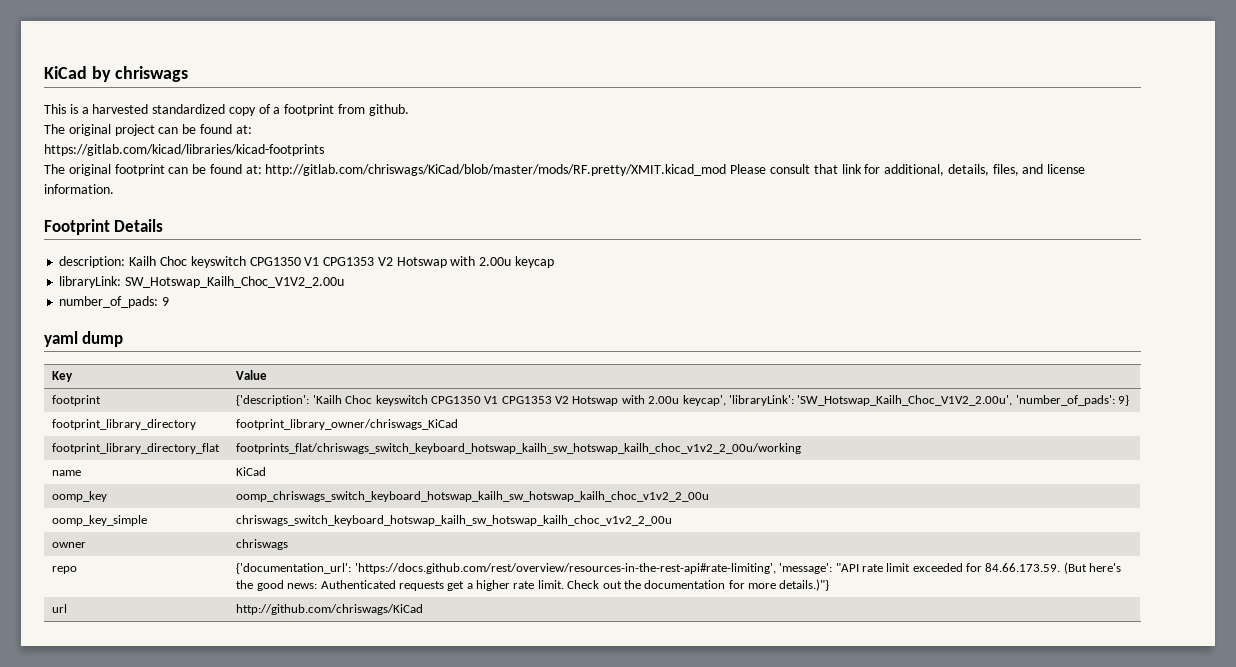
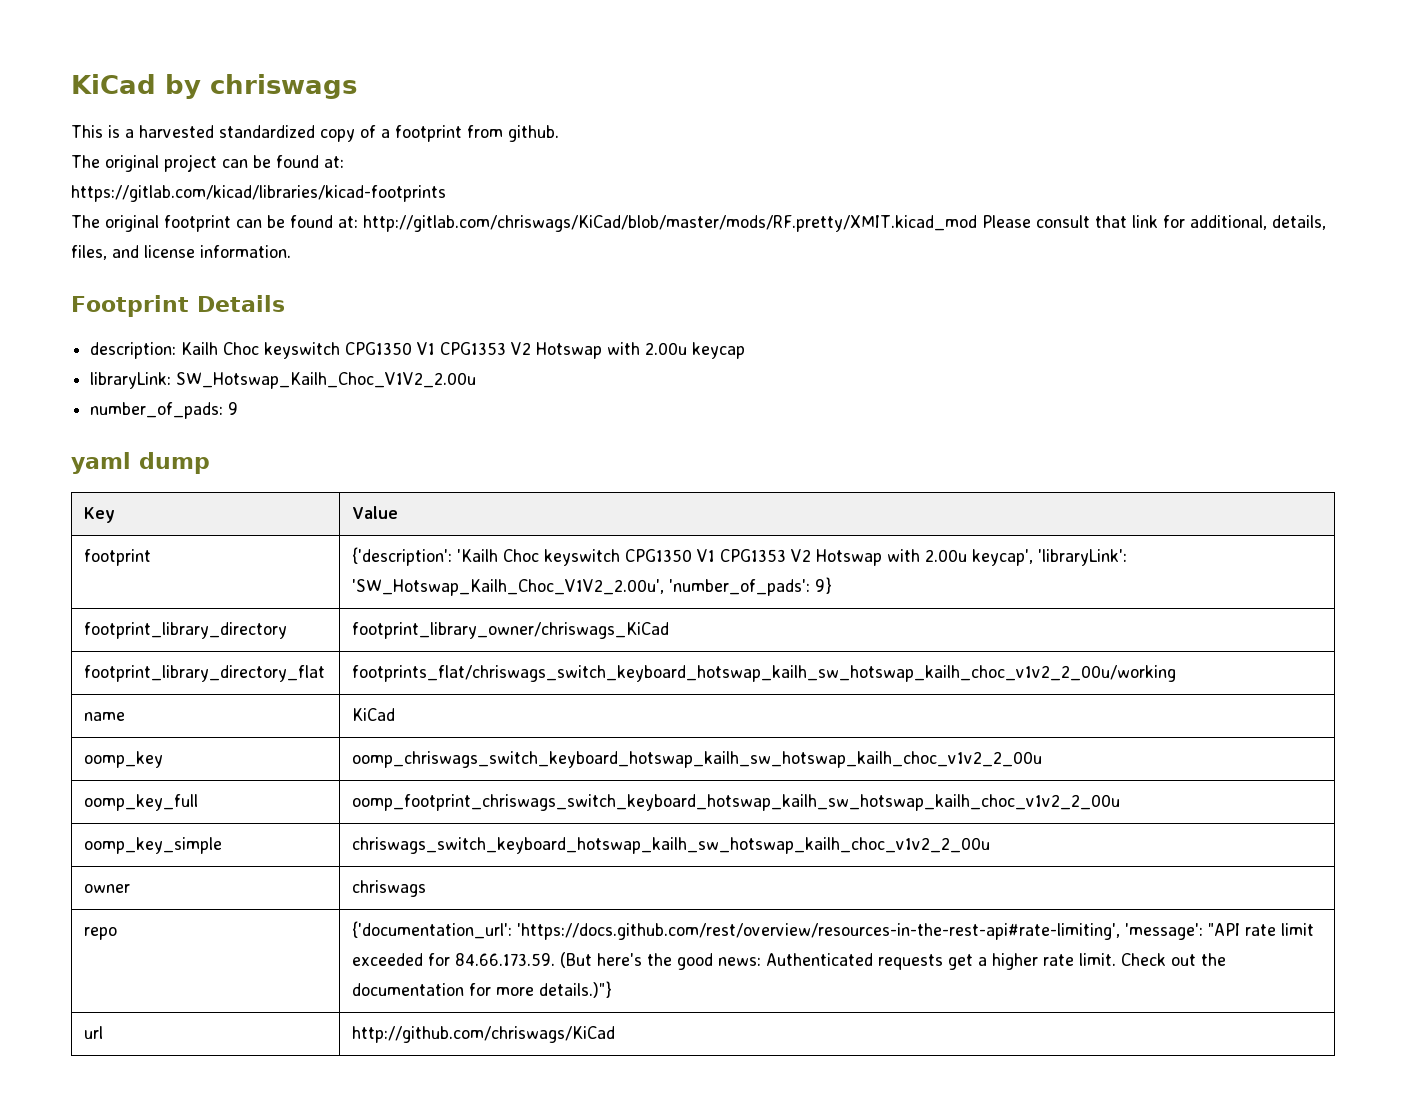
+ oomp_key_full | oomp_footprint_chriswags_switch_keyboard_hotswap_kailh_sw_hotswap_kailh_choc_v1v2_2_00u

